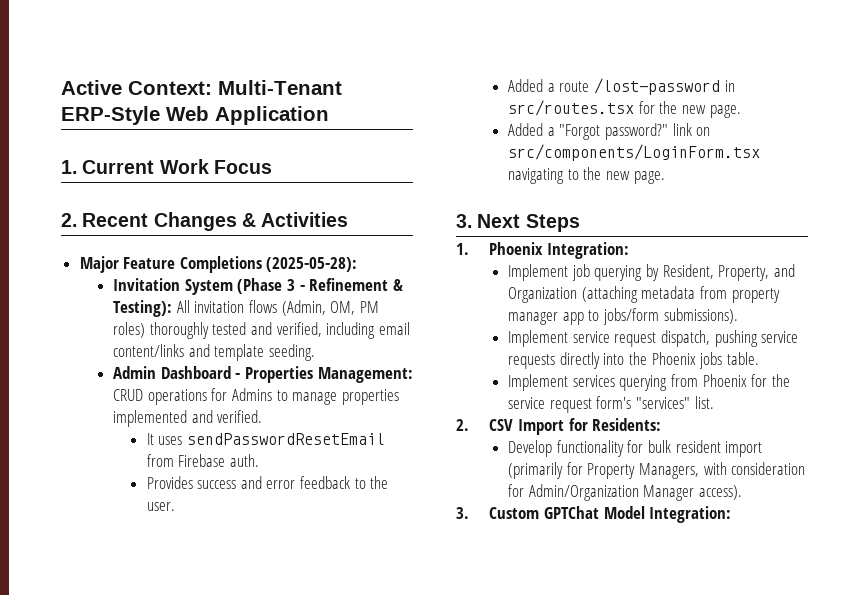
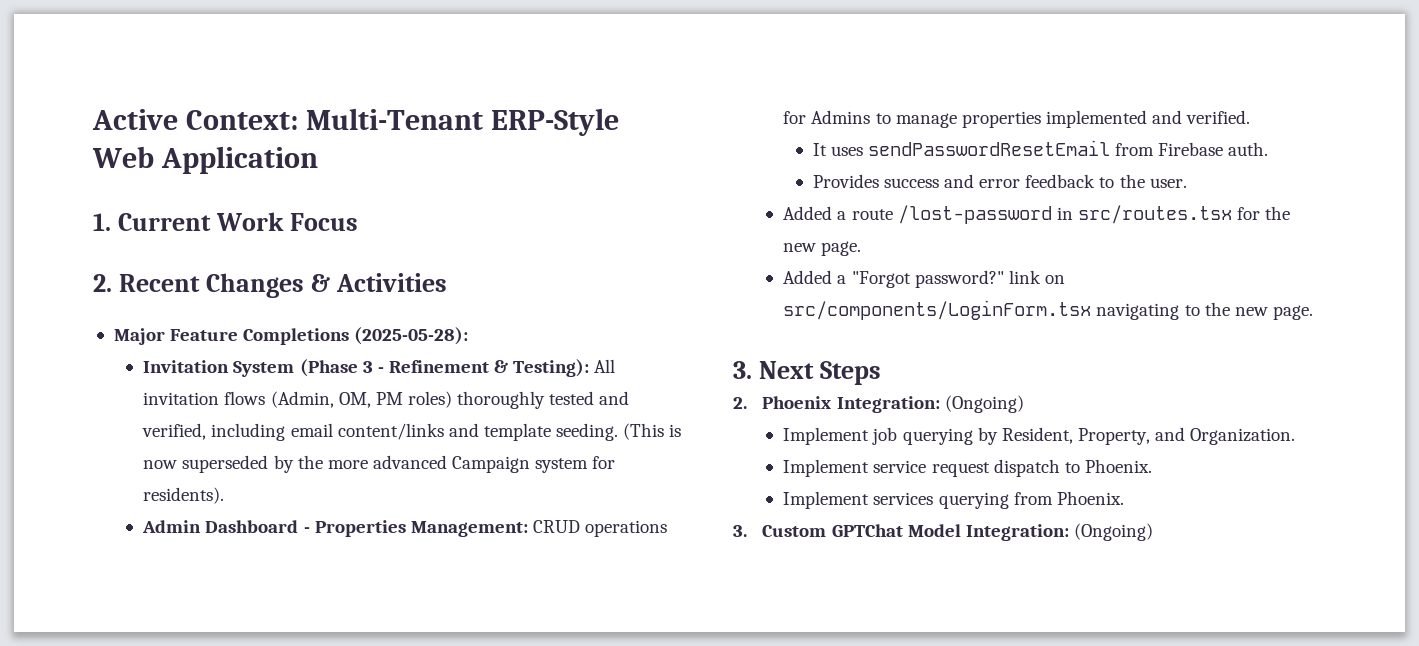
+ (This is now superseded by the more advanced Campaign system for residents).
- 1. Phoenix Integration:
+ 2. Phoenix Integration: (Ongoing)
- Implement job querying by Resident, Property, and Organization (attaching metadata from property manager app to jobs/form submissions).
- Implement service request dispatch, pushing service requests directly into the Phoenix jobs table.
- Implement services querying from Phoenix for the service request form's "services" list.
- 2. CSV Import for Residents:
- Develop functionality for bulk resident import (primarily for Property Managers, with consideration for Admin/Organization Manager access).
+ Implement job querying by Resident, Property, and Organization.
+ Implement service request dispatch to Phoenix.
+ Implement services querying from Phoenix.
- 3. Custom GPTChat Model Integration:
+ 3. Custom GPTChat Model Integration: (Ongoing)

